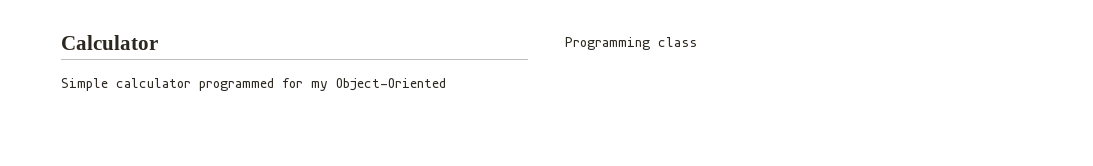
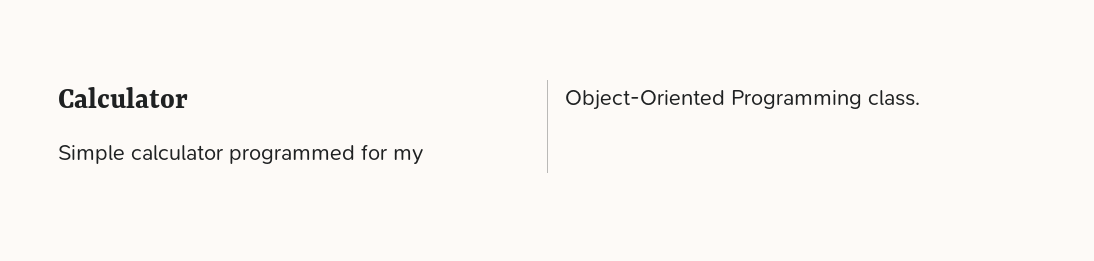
- Simple calculator programmed for my Object-Oriented Programming class
+ Simple calculator programmed for my Object-Oriented Programming class.

